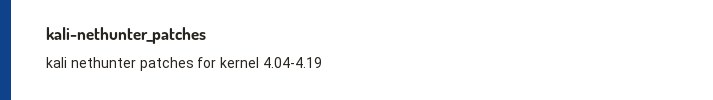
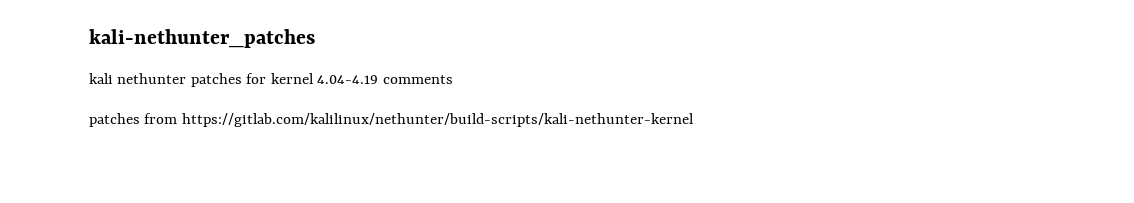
- kali nethunter patches for kernel 4.04-4.19
+ kali nethunter patches for kernel 4.04-4.19 comments
+ patches from https://gitlab.com/kalilinux/nethunter/build-scripts/kali-nethunter-kernel

